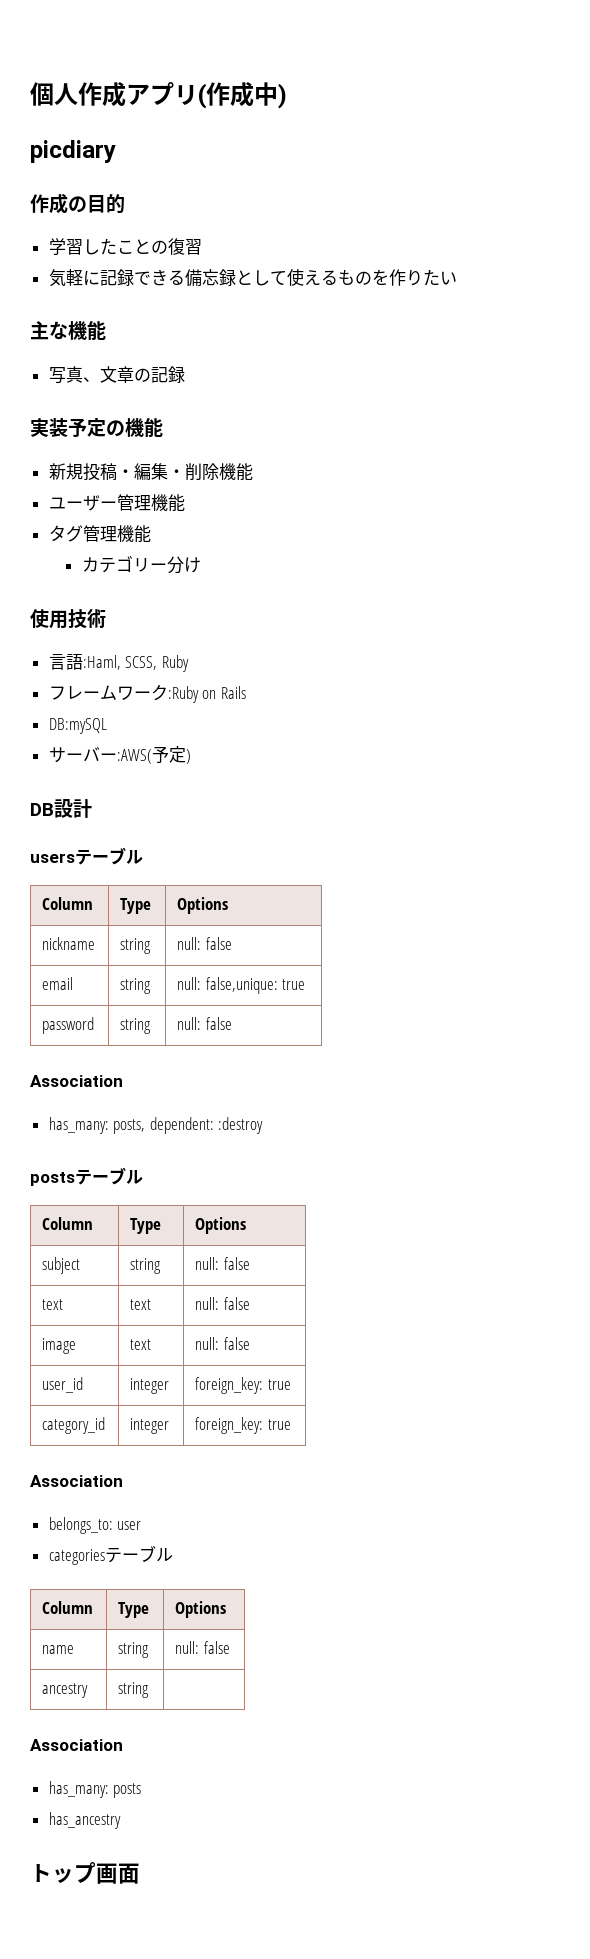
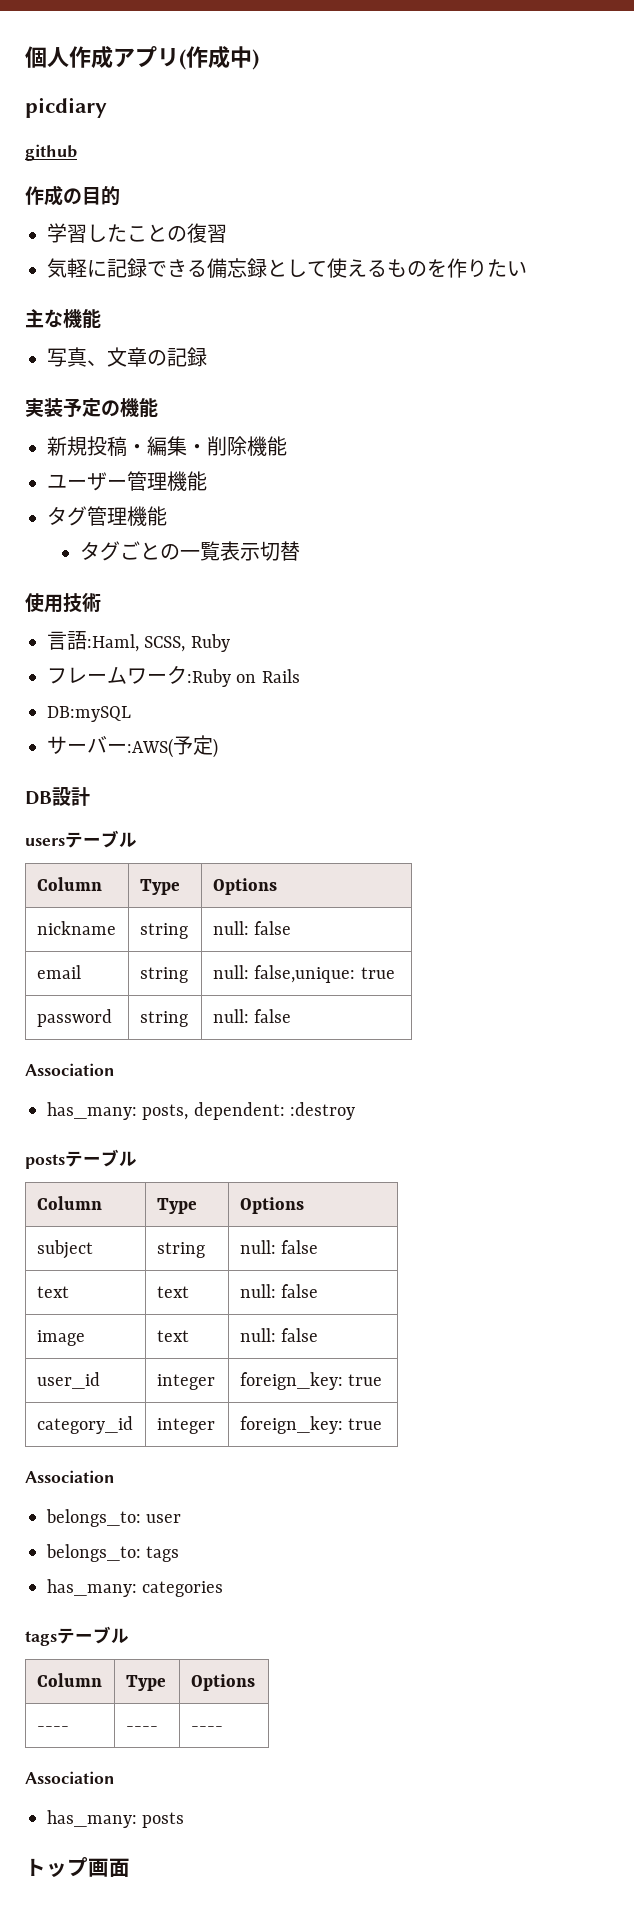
+ github
- カテゴリー分け
+ タグごとの一覧表示切替
- categoriesテーブル
+ belongs_to: tags
+ has_many: categories
+ tagsテーブル
  Column | Type | Options
- name | string | null: false
- ancestry | string |
+ ---- | ---- | ----
- has_ancestry

